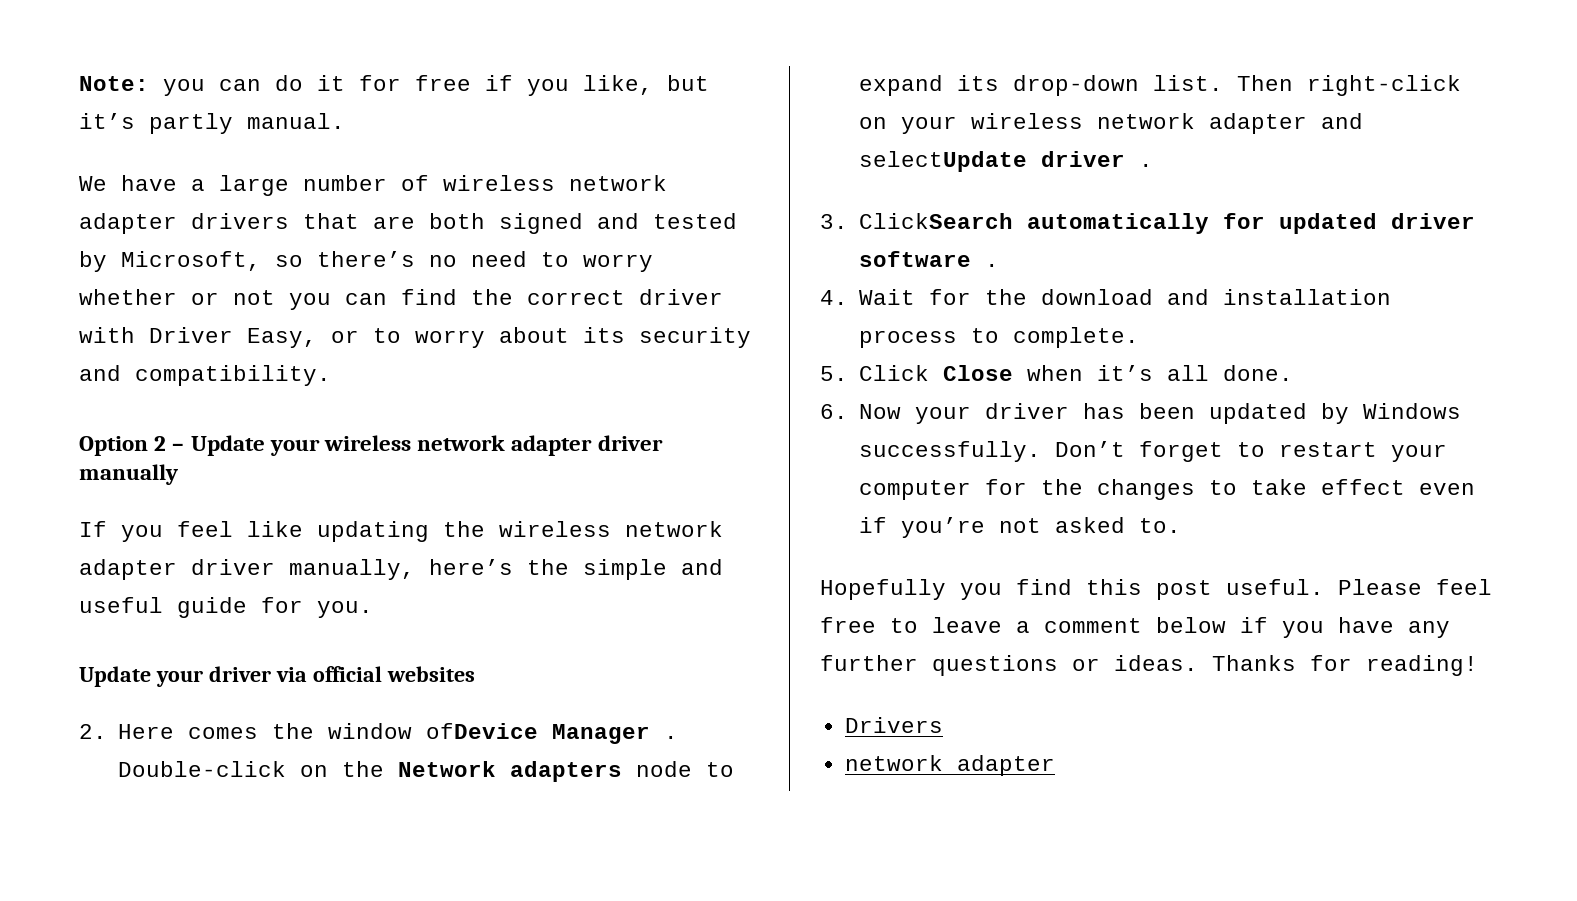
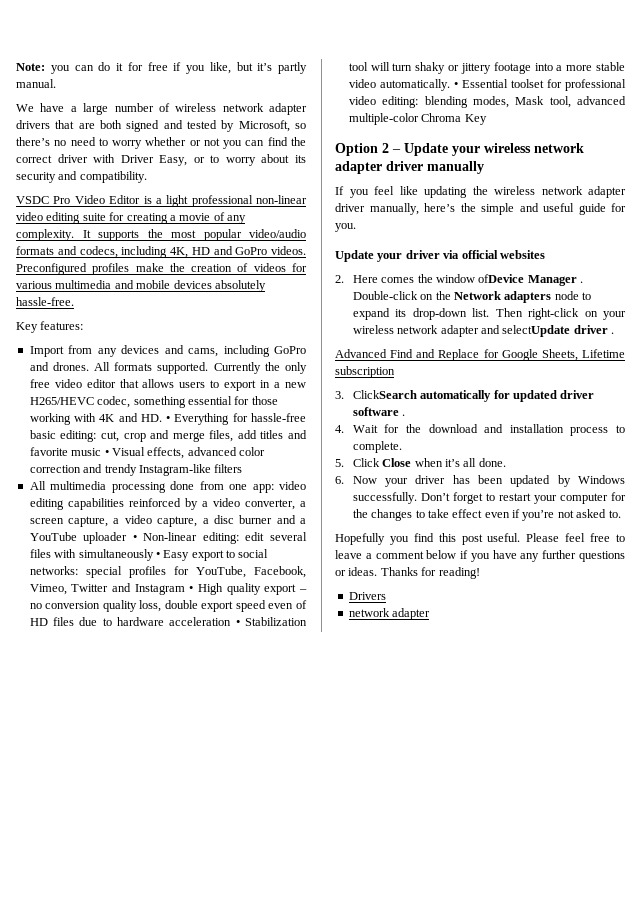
+ VSDC Pro Video Editor is a light professional non-linear video editing suite for creating a movie of any complexity. It supports the most popular video/audio formats and codecs, including 4K, HD and GoPro videos. Preconfigured profiles make the creation of videos for various multimedia and mobile devices absolutely hassle-free.
+ Key features:
+ Import from any devices and cams, including GoPro and drones. All formats supported. Сurrently the only free video editor that allows users to export in a new H265/HEVC codec, something essential for those working with 4K and HD. • Everything for hassle-free basic editing: cut, crop and merge files, add titles and favorite music • Visual effects, advanced color correction and trendy Instagram-like filters
+ All multimedia processing done from one app: video editing capabilities reinforced by a video converter, a screen capture, a video capture, a disc burner and a YouTube uploader • Non-linear editing: edit several files with simultaneously • Easy export to social networks: special profiles for YouTube, Facebook, Vimeo, Twitter and Instagram • High quality export – no conversion quality loss, double export speed even of HD files due to hardware acceleration • Stabilization tool will turn shaky or jittery footage into a more stable video automatically. • Essential toolset for professional video editing: blending modes, Mask tool, advanced multiple-color Chroma Key
+ Advanced Find and Replace for Google Sheets, Lifetime subscription

